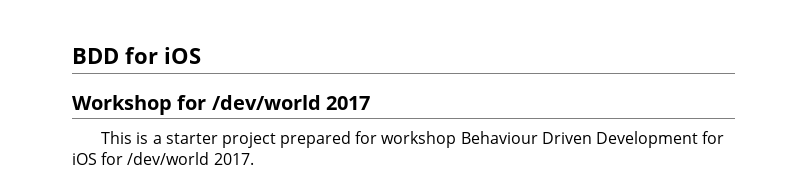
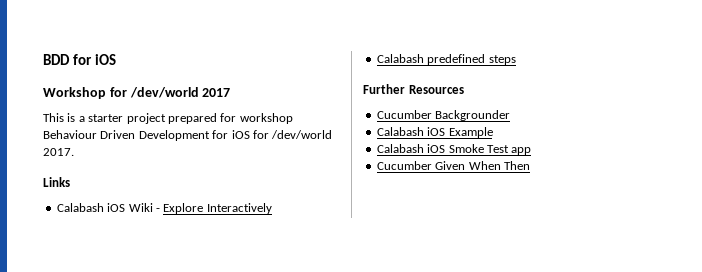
+ Links
+ Calabash iOS Wiki - Explore Interactively
+ Calabash predefined steps
+ Further Resources
+ Cucumber Backgrounder
+ Calabash iOS Example
+ Calabash iOS Smoke Test app
+ Cucumber Given When Then

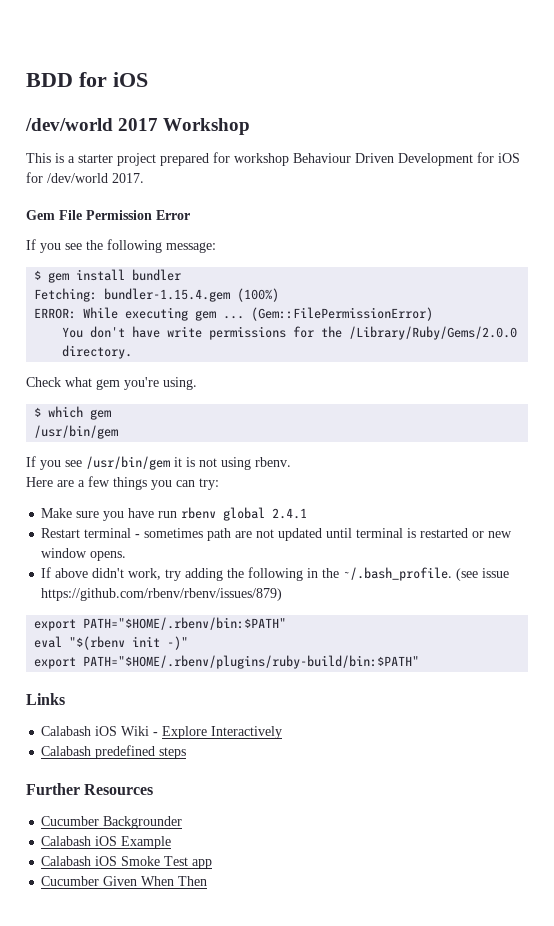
- Workshop for /dev/world 2017
+ /dev/world 2017 Workshop
+ Gem File Permission Error
+ If you see the following message:
+ $ gem install bundler
+ Fetching: bundler-1.15.4.gem (100%)
+ ERROR: While executing gem ... (Gem::FilePermissionError)
+ You don't have write permissions for the /Library/Ruby/Gems/2.0.0 directory.
+ Check what gem you're using.
+ $ which gem
+ /usr/bin/gem
+ If you see /usr/bin/gem it is not using rbenv.
+ Here are a few things you can try:
+ Make sure you have run rbenv global 2.4.1
+ Restart terminal - sometimes path are not updated until terminal is restarted or new window opens.
+ If above didn't work, try adding the following in the ~/.bash_profile. (see issue https://github.com/rbenv/rbenv/issues/879)
+ export PATH="$HOME/.rbenv/bin:$PATH"
+ eval "$(rbenv init -)"
+ export PATH="$HOME/.rbenv/plugins/ruby-build/bin:$PATH"

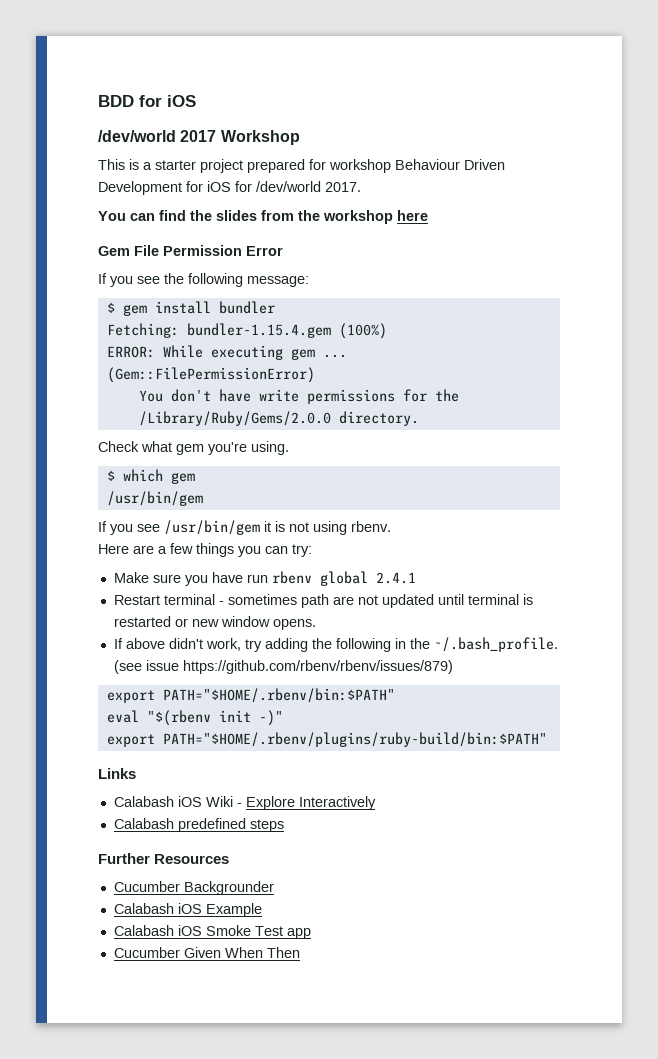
+ You can find the slides from the workshop here

